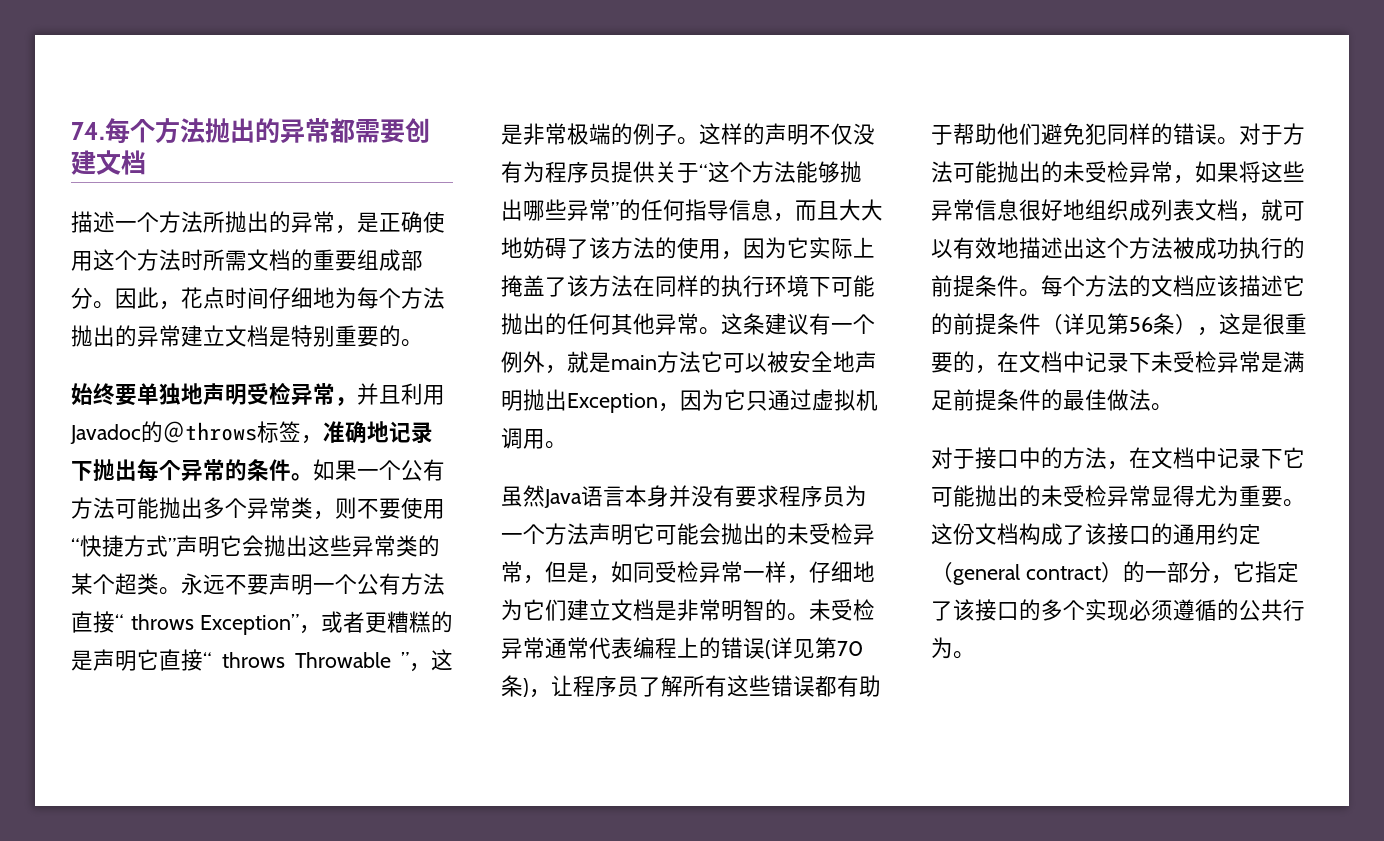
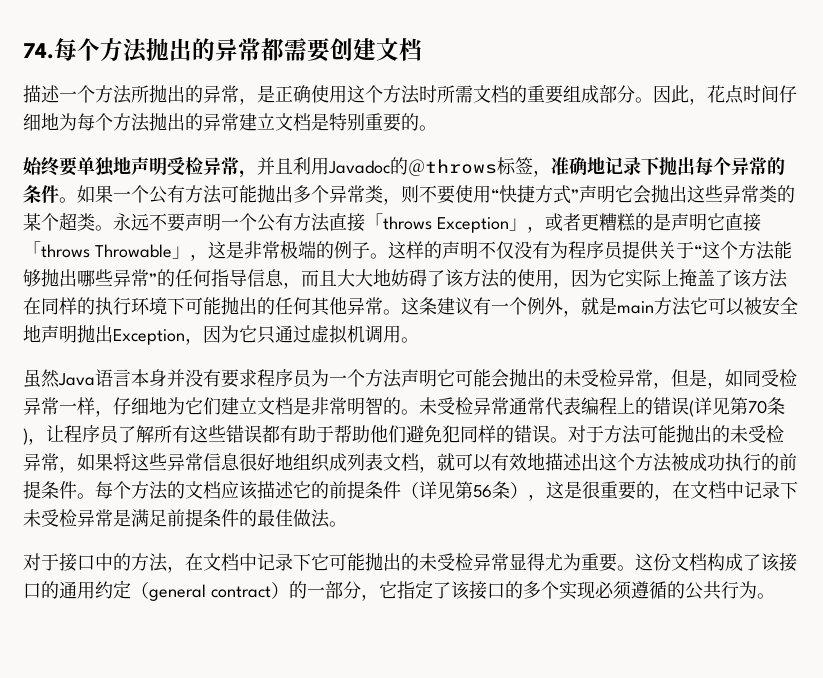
- 永远不要声明一个公有方法直接“ throws Exception”，或者更糟糕的是声明它直接“ throws Throwable ”，这是非常极端的例子。
+ 永远不要声明一个公有方法直接「throws Exception」，或者更糟糕的是声明它直接「throws Throwable」，这是非常极端的例子。

